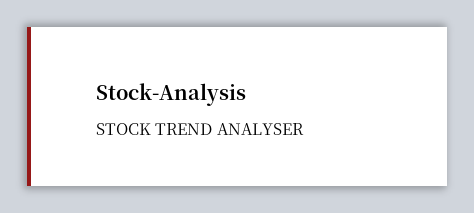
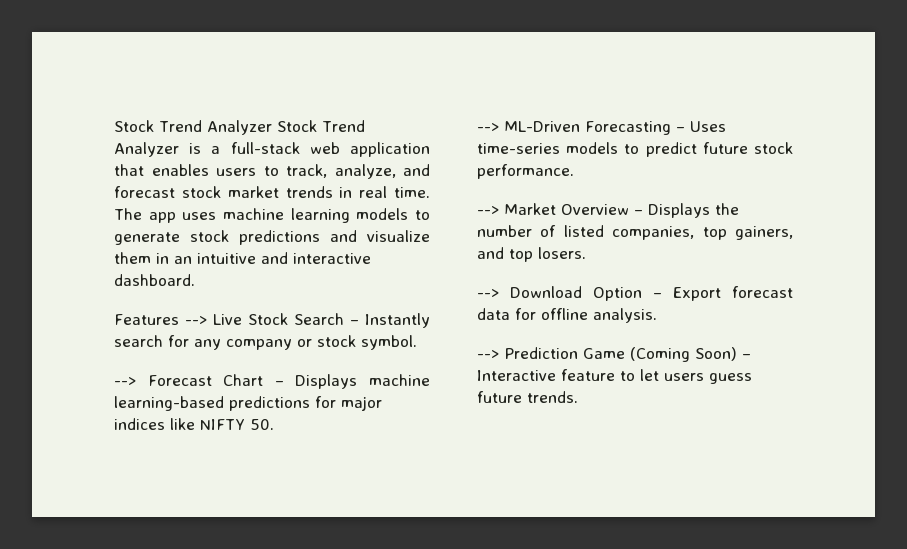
- Stock-Analysis
- STOCK TREND ANALYSER
+ Stock Trend Analyzer Stock Trend Analyzer is a full-stack web application that enables users to track, analyze, and forecast stock market trends in real time. The app uses machine learning models to generate stock predictions and visualize them in an intuitive and interactive dashboard.
+ Features --> Live Stock Search – Instantly search for any company or stock symbol.
+ --> Forecast Chart – Displays machine learning-based predictions for major indices like NIFTY 50.
+ --> ML-Driven Forecasting – Uses time-series models to predict future stock performance.
+ --> Market Overview – Displays the number of listed companies, top gainers, and top losers.
+ --> Download Option – Export forecast data for offline analysis.
+ --> Prediction Game (Coming Soon) – Interactive feature to let users guess future trends.

